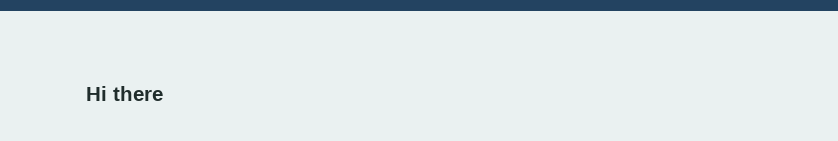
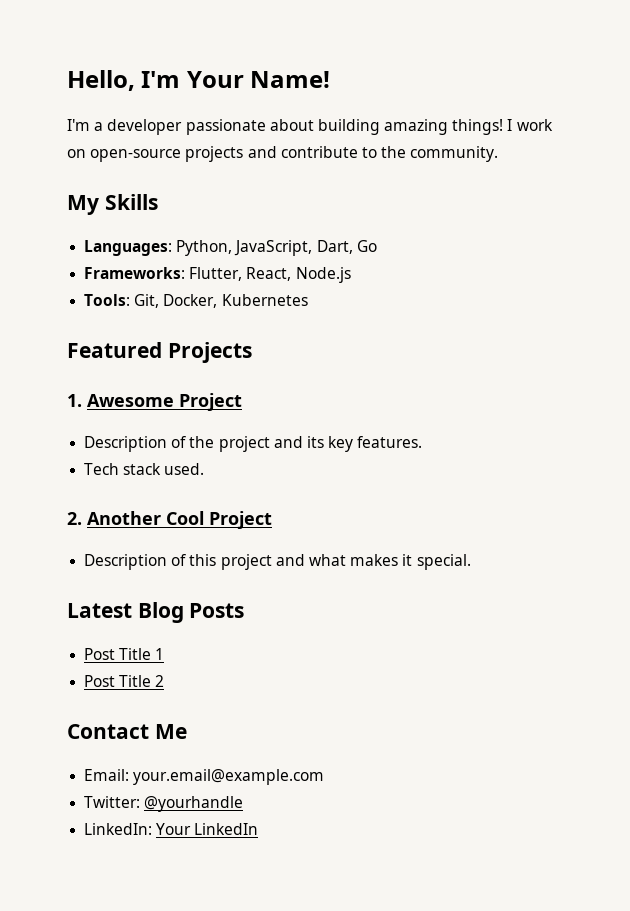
- Hi there
+ Hello, I'm Your Name!
+ I'm a developer passionate about building amazing things! I work on open-source projects and contribute to the community.
+ My Skills
+ Languages: Python, JavaScript, Dart, Go
+ Frameworks: Flutter, React, Node.js
+ Tools: Git, Docker, Kubernetes
+ Featured Projects
+ 1. Awesome Project
+ Description of the project and its key features.
+ Tech stack used.
+ 2. Another Cool Project
+ Description of this project and what makes it special.
+ Latest Blog Posts
+ Post Title 1
+ Post Title 2
+ Contact Me
+ Email: your.email@example.com
+ Twitter: @yourhandle
+ LinkedIn: Your LinkedIn

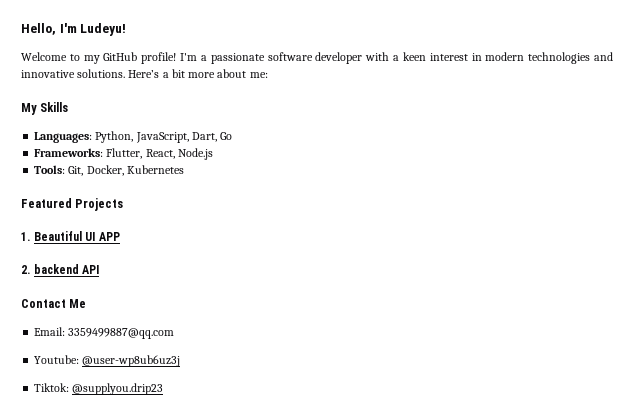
- Hello, I'm Your Name!
- I'm a developer passionate about building amazing things! I work on open-source projects and contribute to the community.
+ Hello, I'm Ludeyu!
+ Welcome to my GitHub profile! I'm a passionate software developer with a keen interest in modern technologies and innovative solutions. Here’s a bit more about me:
- 1. Awesome Project
- Description of the project and its key features.
- Tech stack used.
- 2. Another Cool Project
- Description of this project and what makes it special.
- Latest Blog Posts
- Post Title 1
- Post Title 2
+ 1. Beautiful UI APP
+ 2. backend API
  Contact Me
- Email: your.email@example.com
- Twitter: @yourhandle
- LinkedIn: Your LinkedIn
+ Email: 3359499887@qq.com
+ Youtube: @user-wp8ub6uz3j
+ Tiktok: @supplyou.drip23

